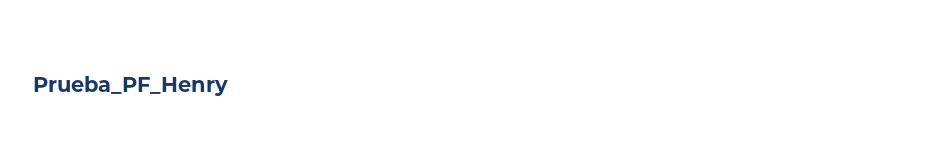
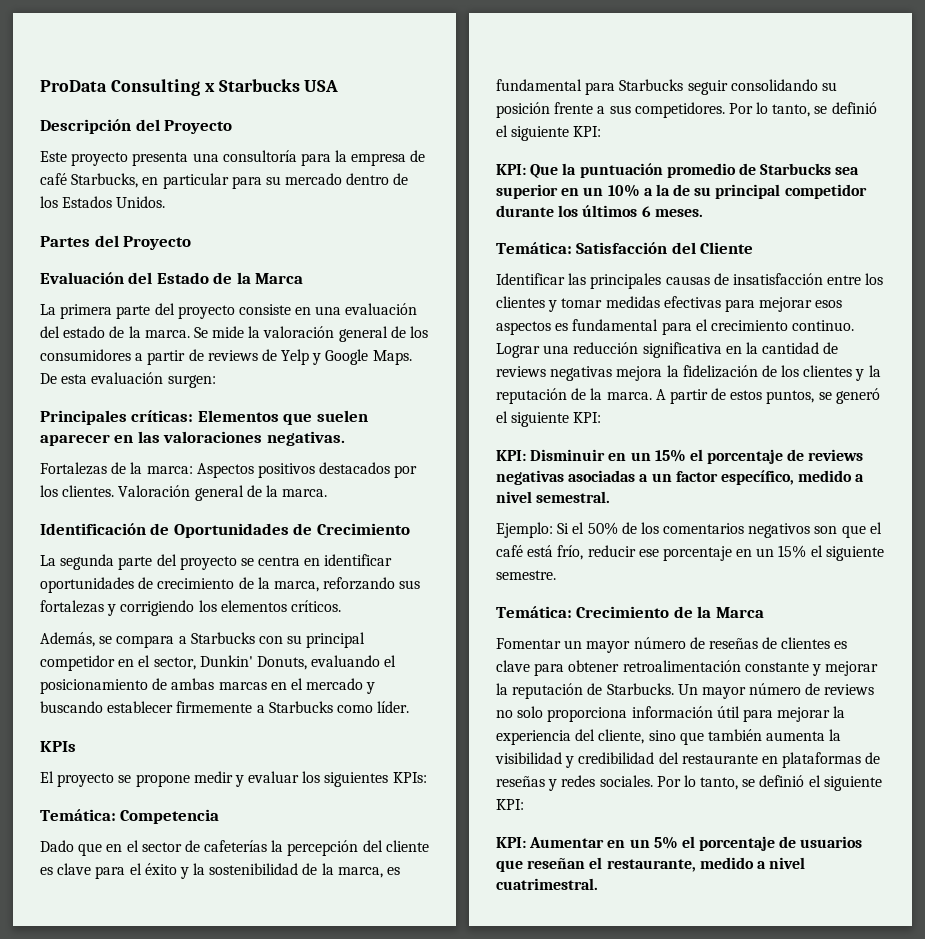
- Prueba_PF_Henry
+ ProData Consulting x Starbucks USA
+ Descripción del Proyecto
+ Este proyecto presenta una consultoría para la empresa de café Starbucks, en particular para su mercado dentro de los Estados Unidos.
+ Partes del Proyecto
+ Evaluación del Estado de la Marca
+ La primera parte del proyecto consiste en una evaluación del estado de la marca. Se mide la valoración general de los consumidores a partir de reviews de Yelp y Google Maps. De esta evaluación surgen:
+ Principales críticas: Elementos que suelen aparecer en las valoraciones negativas.
+ Fortalezas de la marca: Aspectos positivos destacados por los clientes. Valoración general de la marca.
+ Identificación de Oportunidades de Crecimiento
+ La segunda parte del proyecto se centra en identificar oportunidades de crecimiento de la marca, reforzando sus fortalezas y corrigiendo los elementos críticos.
+ Además, se compara a Starbucks con su principal competidor en el sector, Dunkin' Donuts, evaluando el posicionamiento de ambas marcas en el mercado y buscando establecer firmemente a Starbucks como líder.
+ KPIs
+ El proyecto se propone medir y evaluar los siguientes KPIs:
+ Temática: Competencia
+ Dado que en el sector de cafeterías la percepción del cliente es clave para el éxito y la sostenibilidad de la marca, es fundamental para Starbucks seguir consolidando su posición frente a sus competidores. Por lo tanto, se definió el siguiente KPI:
+ KPI: Que la puntuación promedio de Starbucks sea superior en un 10% a la de su principal competidor durante los últimos 6 meses.
+ Temática: Satisfacción del Cliente
+ Identificar las principales causas de insatisfacción entre los clientes y tomar medidas efectivas para mejorar esos aspectos es fundamental para el crecimiento continuo. Lograr una reducción significativa en la cantidad de reviews negativas mejora la fidelización de los clientes y la reputación de la marca. A partir de estos puntos, se generó el siguiente KPI:
+ KPI: Disminuir en un 15% el porcentaje de reviews negativas asociadas a un factor específico, medido a nivel semestral.
+ Ejemplo: Si el 50% de los comentarios negativos son que el café está frío, reducir ese porcentaje en un 15% el siguiente semestre.
+ Temática: Crecimiento de la Marca
+ Fomentar un mayor número de reseñas de clientes es clave para obtener retroalimentación constante y mejorar la reputación de Starbucks. Un mayor número de reviews no solo proporciona información útil para mejorar la experiencia del cliente, sino que también aumenta la visibilidad y credibilidad del restaurante en plataformas de reseñas y redes sociales. Por lo tanto, se definió el siguiente KPI:
+ KPI: Aumentar en un 5% el porcentaje de usuarios que reseñan el restaurante, medido a nivel cuatrimestral.

